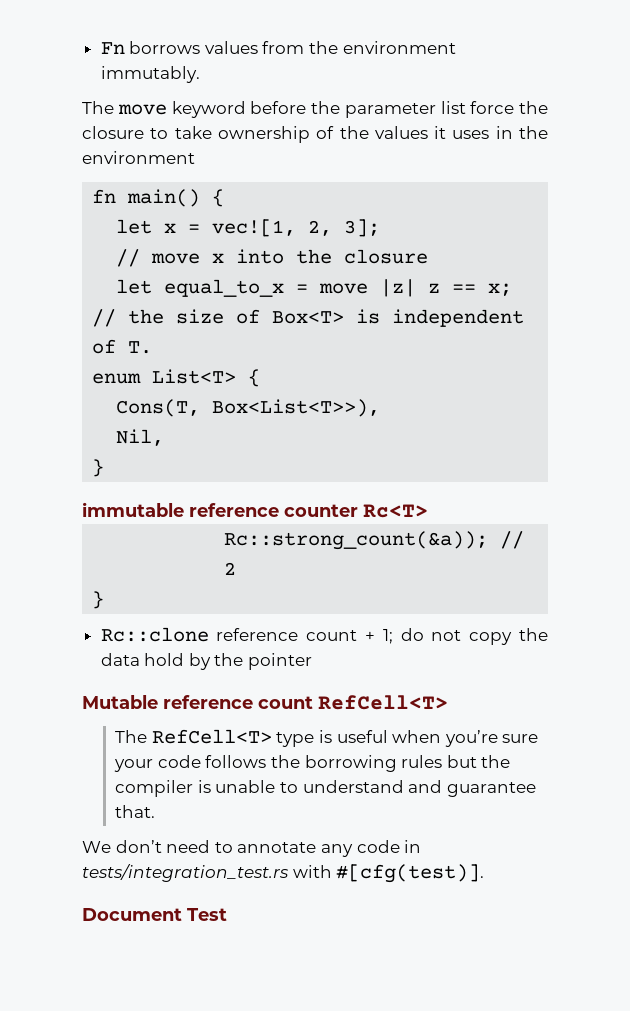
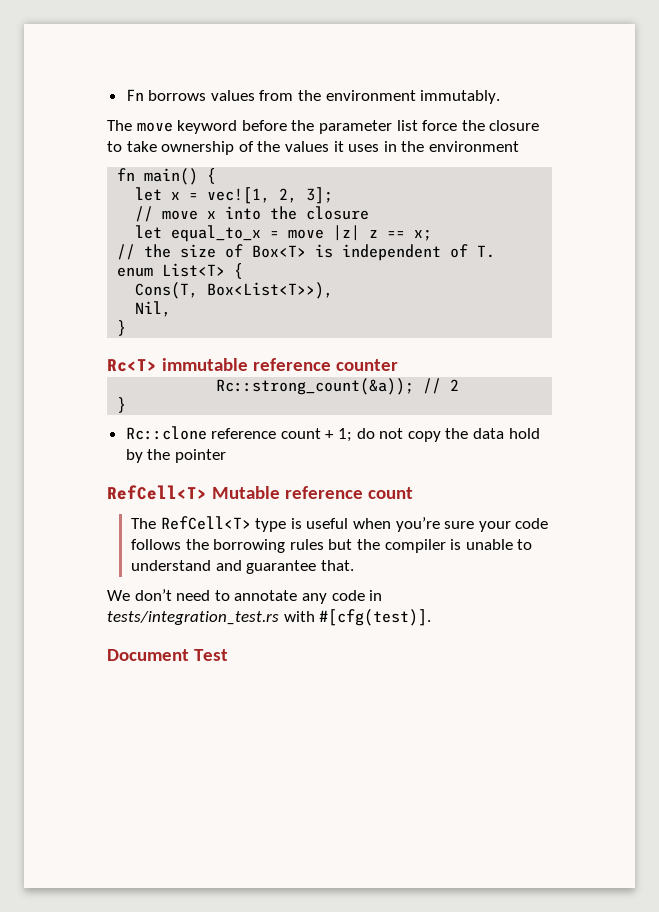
- immutable reference counter Rc<T>
+ Rc<T> immutable reference counter
- Mutable reference count RefCell<T>
+ RefCell<T> Mutable reference count

